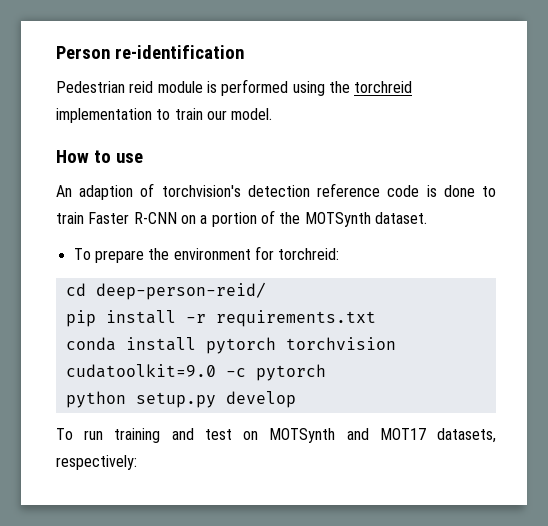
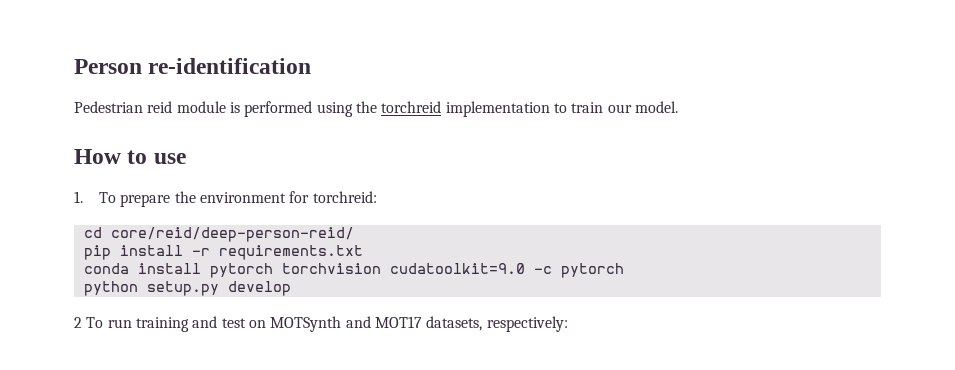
- An adaption of torchvision's detection reference code is done to train Faster R-CNN on a portion of the MOTSynth dataset.
- To prepare the environment for torchreid:
+ 1. To prepare the environment for torchreid:
- cd deep-person-reid/
+ cd core/reid/deep-person-reid/
- To run training and test on MOTSynth and MOT17 datasets, respectively:
+ 2 To run training and test on MOTSynth and MOT17 datasets, respectively:

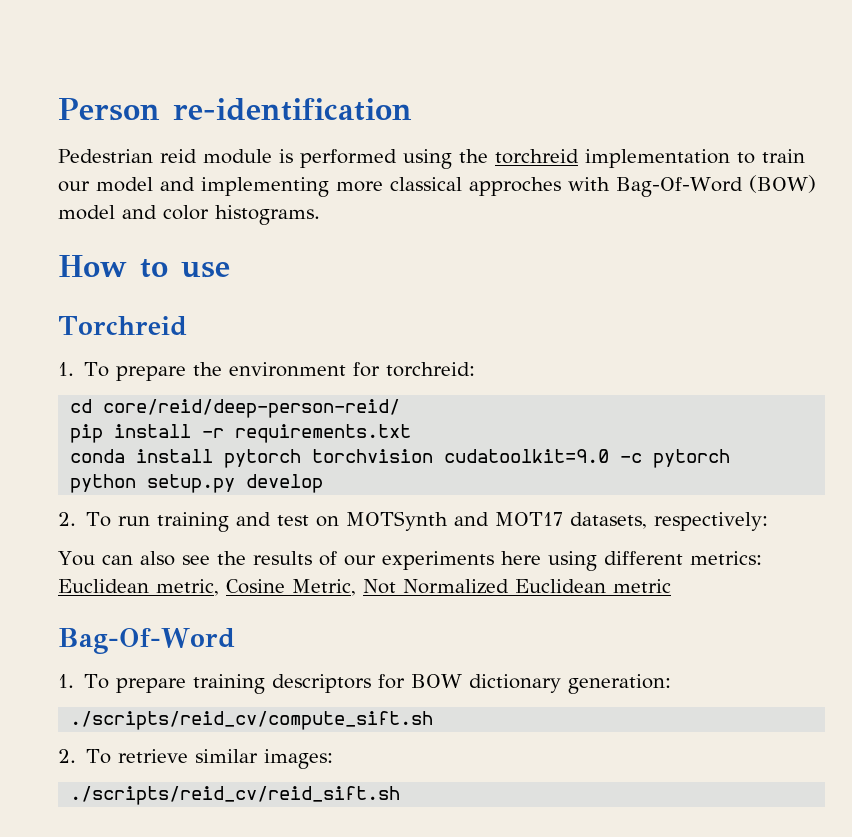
- Pedestrian reid module is performed using the torchreid implementation to train our model.
+ Pedestrian reid module is performed using the torchreid implementation to train our model and implementing more classical approches with Bag-Of-Word (BOW) model and color histograms.
+ Torchreid
- 2 To run training and test on MOTSynth and MOT17 datasets, respectively:
+ 2. To run training and test on MOTSynth and MOT17 datasets, respectively:
+ You can also see the results of our experiments here using different metrics: Euclidean metric, Cosine Metric, Not Normalized Euclidean metric
+ Bag-Of-Word
+ 1. To prepare training descriptors for BOW dictionary generation:
+ ./scripts/reid_cv/compute_sift.sh
+ 2. To retrieve similar images:
+ ./scripts/reid_cv/reid_sift.sh

